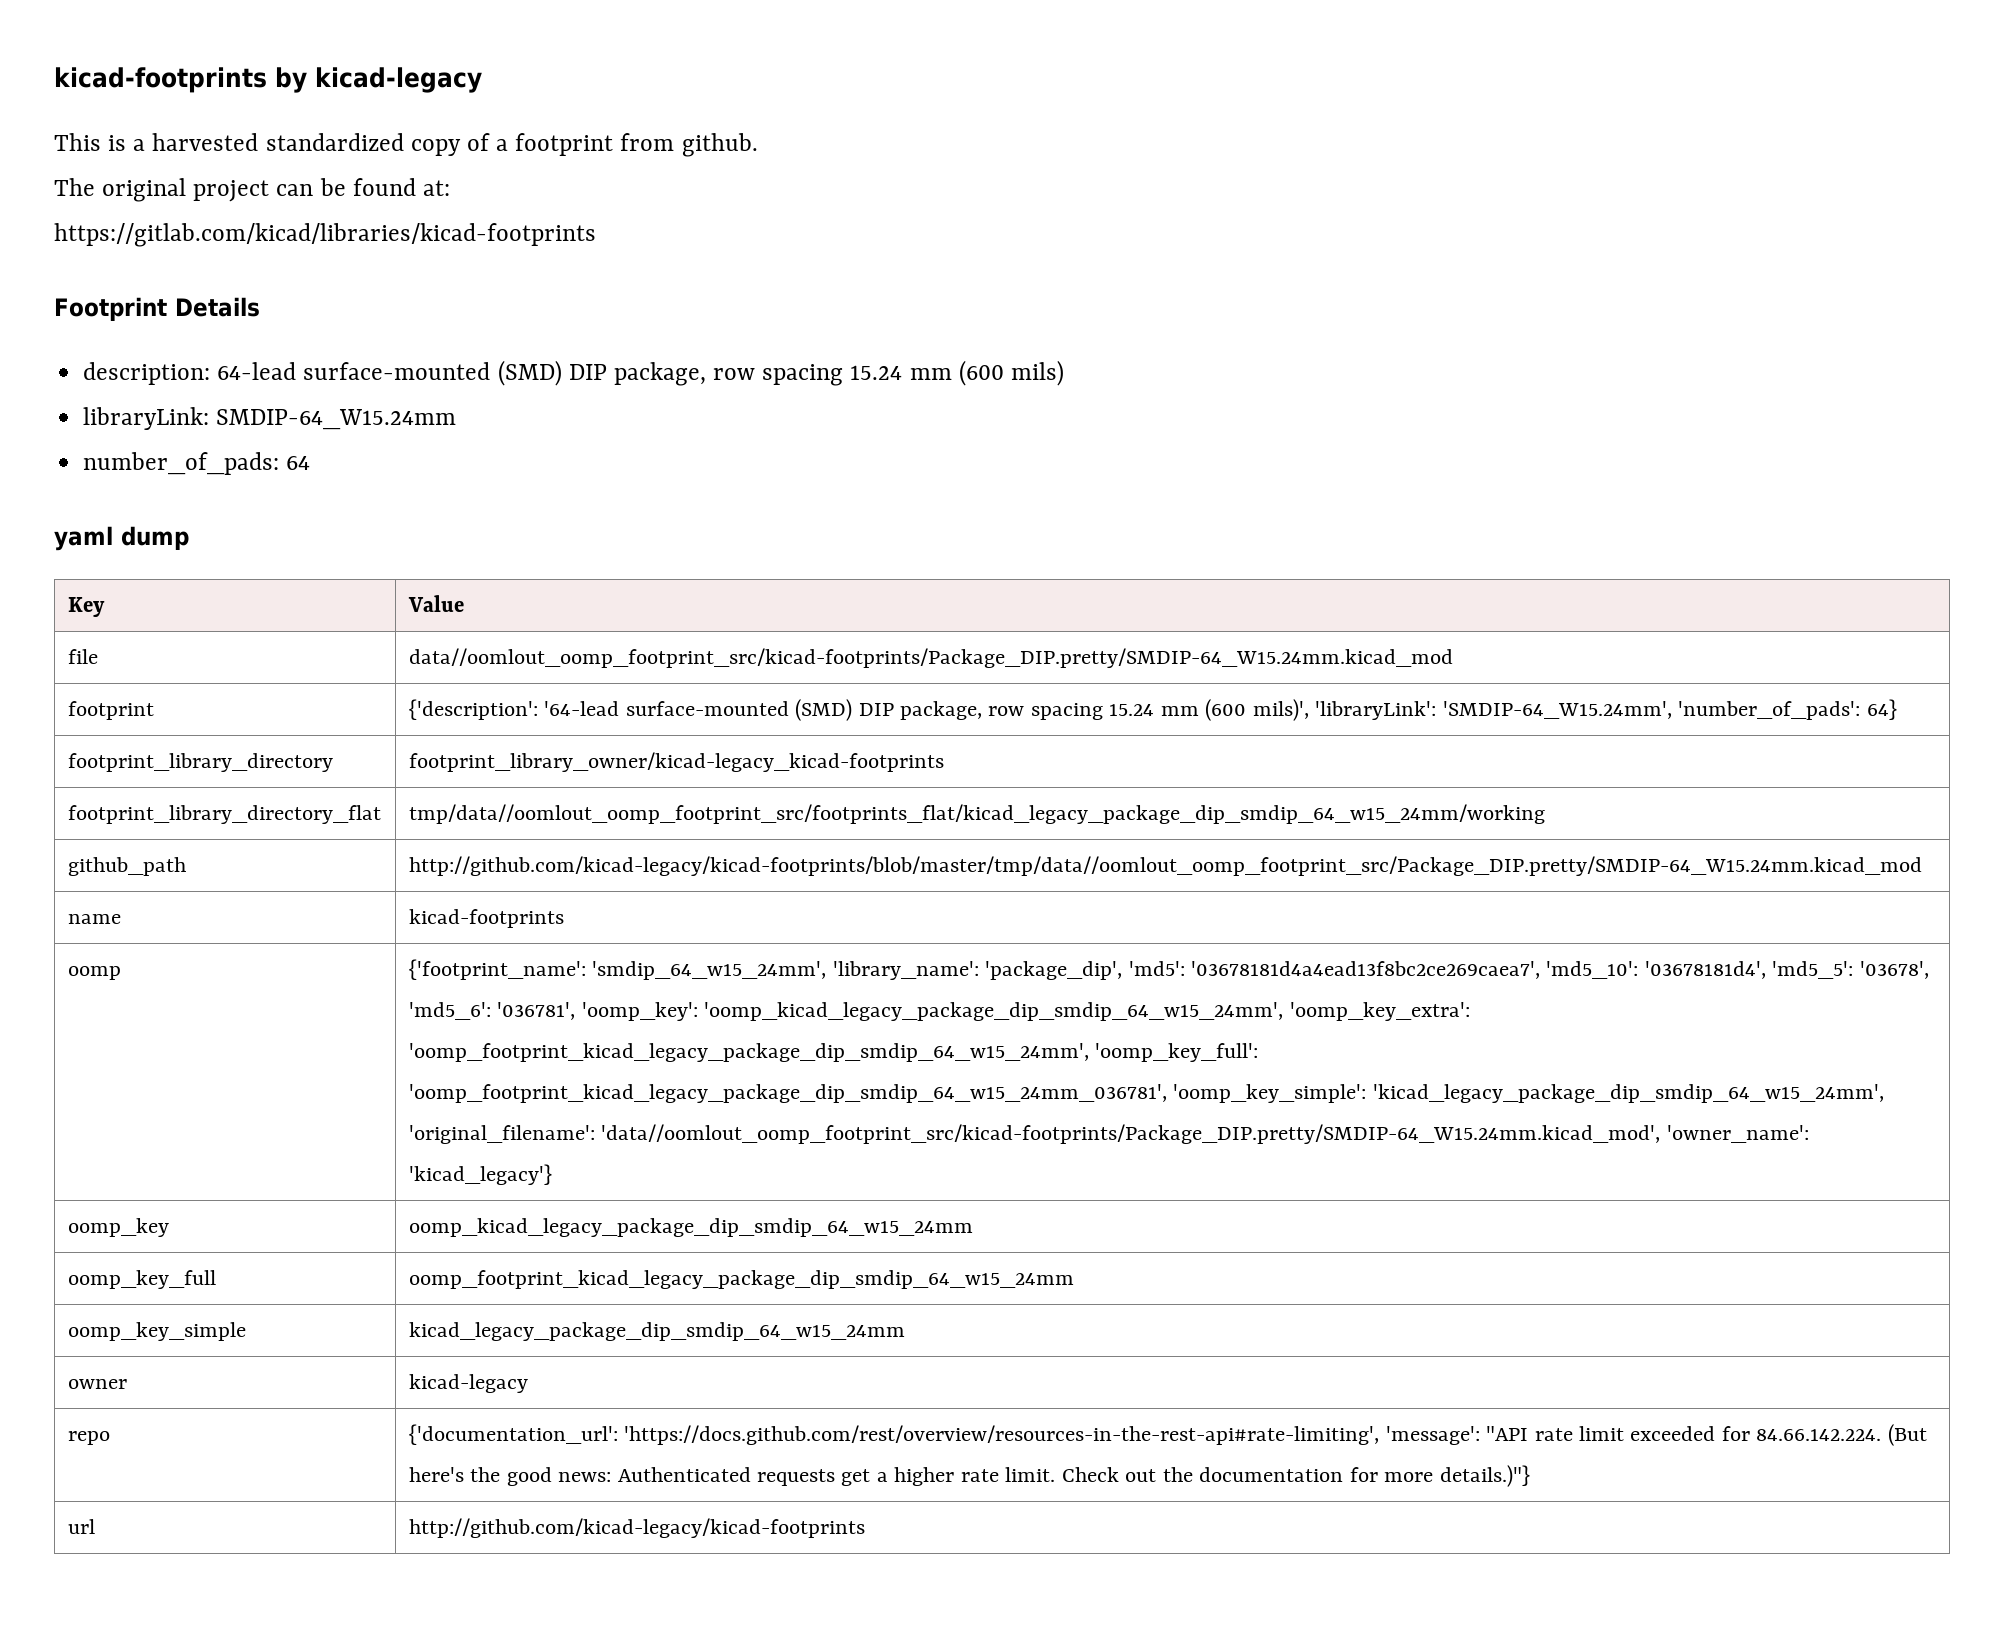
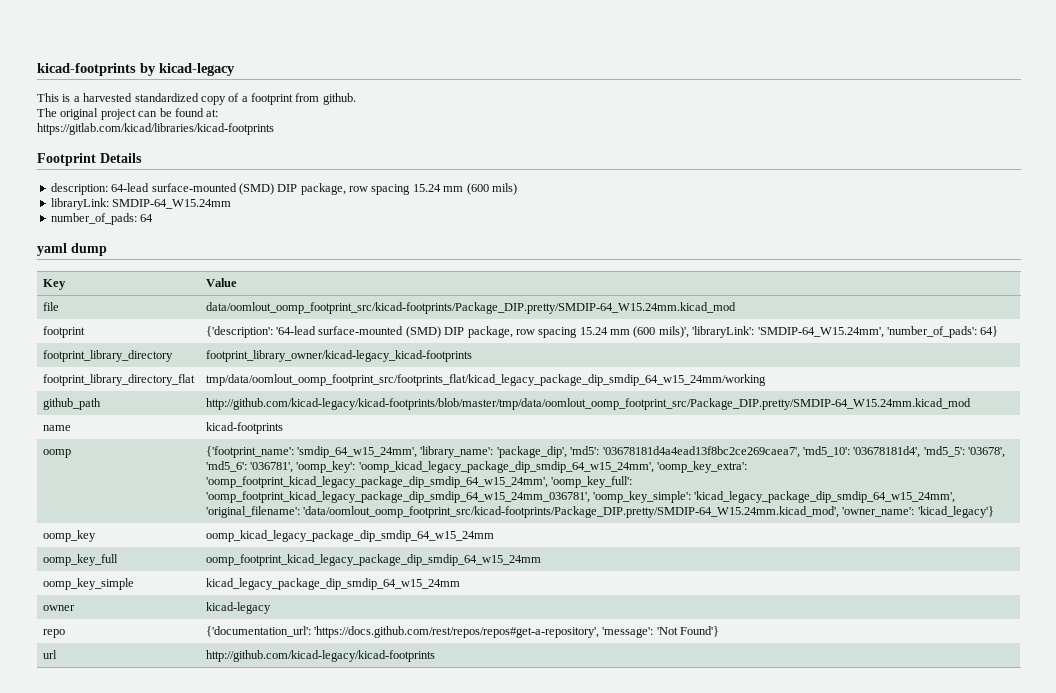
- file | data//oomlout_oomp_footprint_src/kicad-footprints/Package_DIP.pretty/SMDIP-64_W15.24mm.kicad_mod
+ file | data/oomlout_oomp_footprint_src/kicad-footprints/Package_DIP.pretty/SMDIP-64_W15.24mm.kicad_mod
- footprint_library_directory_flat | tmp/data//oomlout_oomp_footprint_src/footprints_flat/kicad_legacy_package_dip_smdip_64_w15_24mm/working
+ footprint_library_directory_flat | tmp/data/oomlout_oomp_footprint_src/footprints_flat/kicad_legacy_package_dip_smdip_64_w15_24mm/working
- github_path | http://github.com/kicad-legacy/kicad-footprints/blob/master/tmp/data//oomlout_oomp_footprint_src/Package_DIP.pretty/SMDIP-64_W15.24mm.kicad_mod
+ github_path | http://github.com/kicad-legacy/kicad-footprints/blob/master/tmp/data/oomlout_oomp_footprint_src/Package_DIP.pretty/SMDIP-64_W15.24mm.kicad_mod
- oomp | {'footprint_name': 'smdip_64_w15_24mm', 'library_name': 'package_dip', 'md5': '03678181d4a4ead13f8bc2ce269caea7', 'md5_10': '03678181d4', 'md5_5': '03678', 'md5_6': '036781', 'oomp_key': 'oomp_kicad_legacy_package_dip_smdip_64_w15_24mm', 'oomp_key_extra': 'oomp_footprint_kicad_legacy_package_dip_smdip_64_w15_24mm', 'oomp_key_full': 'oomp_footprint_kicad_legacy_package_dip_smdip_64_w15_24mm_036781', 'oomp_key_simple': 'kicad_legacy_package_dip_smdip_64_w15_24mm', 'original_filename': 'data//oomlout_oomp_footprint_src/kicad-footprints/Package_DIP.pretty/SMDIP-64_W15.24mm.kicad_mod', 'owner_name': 'kicad_legacy'}
+ oomp | {'footprint_name': 'smdip_64_w15_24mm', 'library_name': 'package_dip', 'md5': '03678181d4a4ead13f8bc2ce269caea7', 'md5_10': '03678181d4', 'md5_5': '03678', 'md5_6': '036781', 'oomp_key': 'oomp_kicad_legacy_package_dip_smdip_64_w15_24mm', 'oomp_key_extra': 'oomp_footprint_kicad_legacy_package_dip_smdip_64_w15_24mm', 'oomp_key_full': 'oomp_footprint_kicad_legacy_package_dip_smdip_64_w15_24mm_036781', 'oomp_key_simple': 'kicad_legacy_package_dip_smdip_64_w15_24mm', 'original_filename': 'data/oomlout_oomp_footprint_src/kicad-footprints/Package_DIP.pretty/SMDIP-64_W15.24mm.kicad_mod', 'owner_name': 'kicad_legacy'}
- repo | {'documentation_url': 'https://docs.github.com/rest/overview/resources-in-the-rest-api#rate-limiting', 'message': "API rate limit exceeded for 84.66.142.224. (But here's the good news: Authenticated requests get a higher rate limit. Check out the documentation for more details.)"}
+ repo | {'documentation_url': 'https://docs.github.com/rest/repos/repos#get-a-repository', 'message': 'Not Found'}

